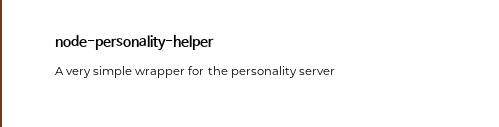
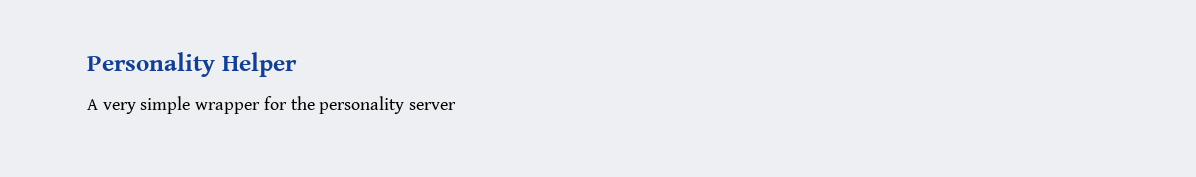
- node-personality-helper
+ Personality Helper

